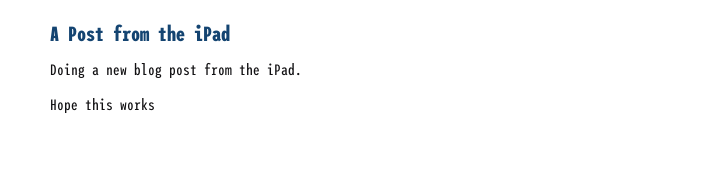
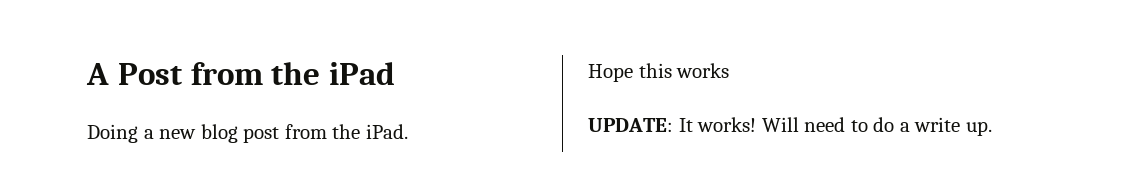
+ UPDATE: It works! Will need to do a write up.

